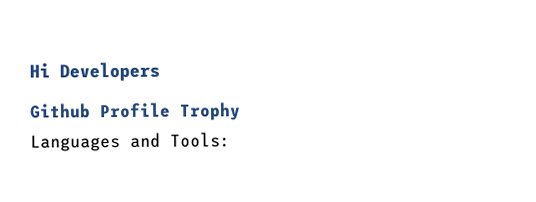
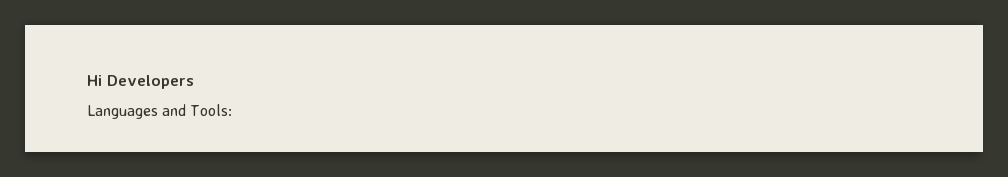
- Github Profile Trophy

